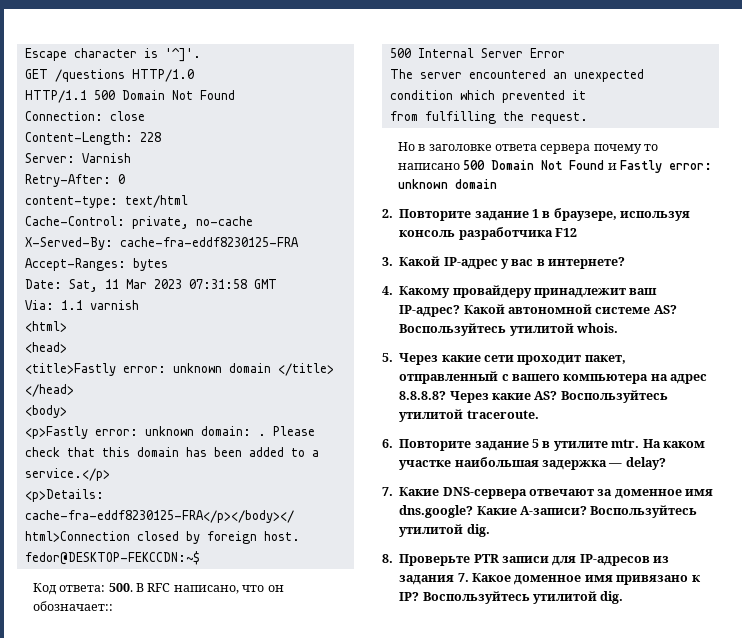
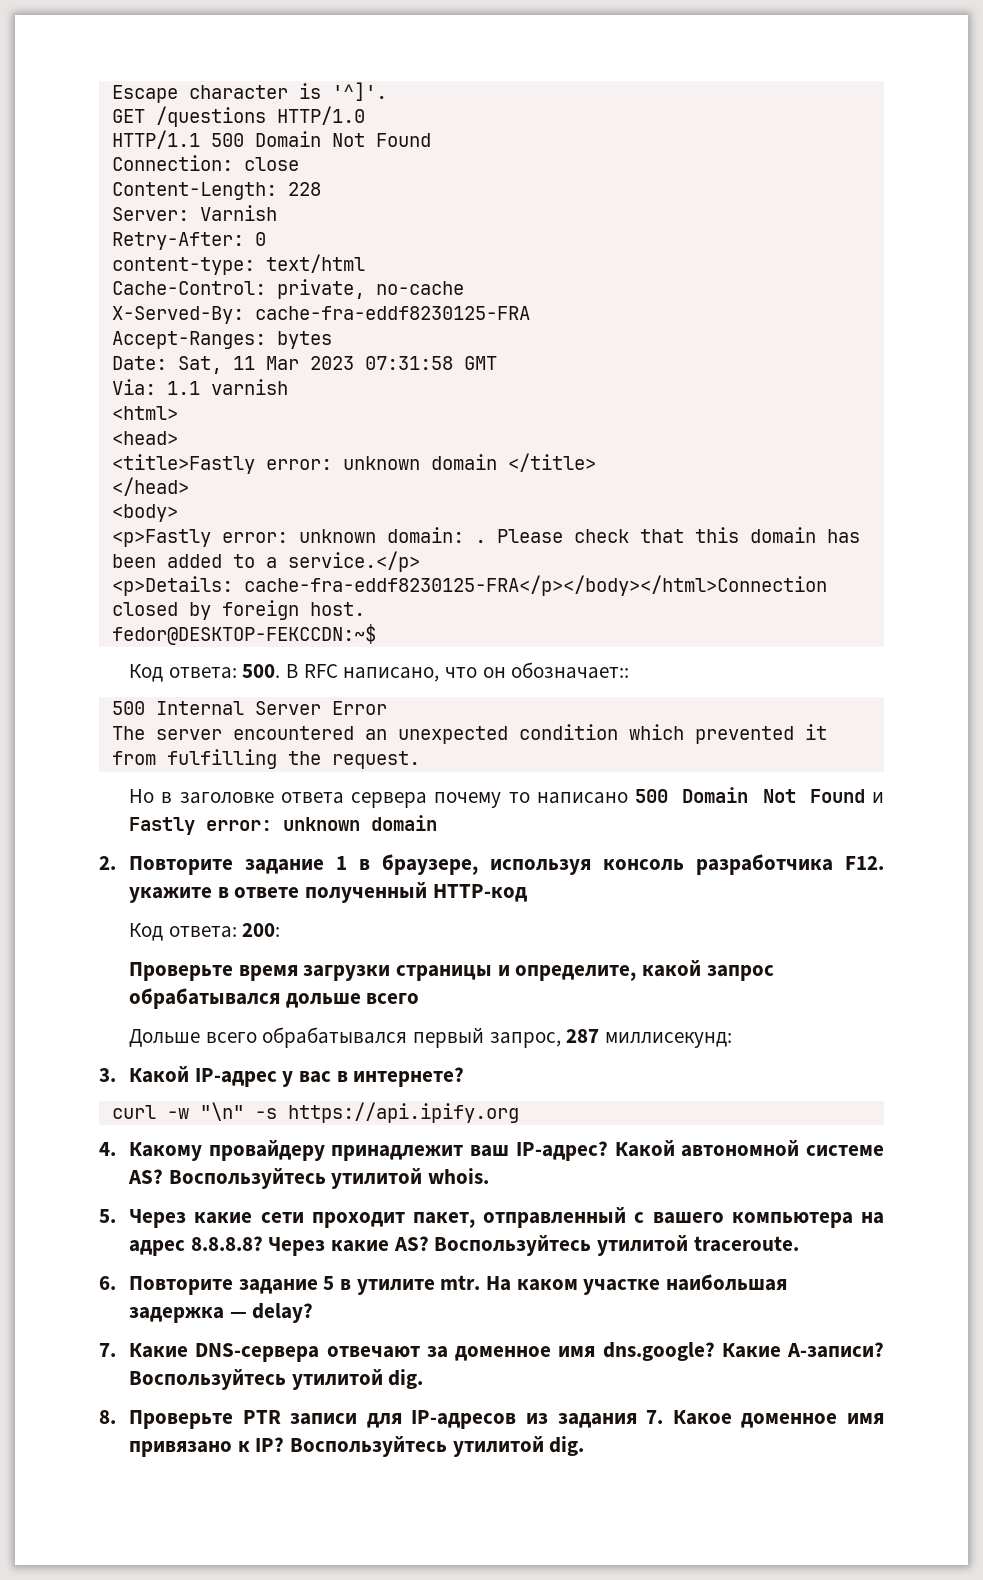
- 2. Повторите задание 1 в браузере, используя консоль разработчика F12
+ 2. Повторите задание 1 в браузере, используя консоль разработчика F12. укажите в ответе полученный HTTP-код
+ Код ответа: 200:
+ Проверьте время загрузки страницы и определите, какой запрос обрабатывался дольше всего
+ Дольше всего обрабатывался первый запрос, 287 миллисекунд:
+ curl -w "\n" -s https://api.ipify.org

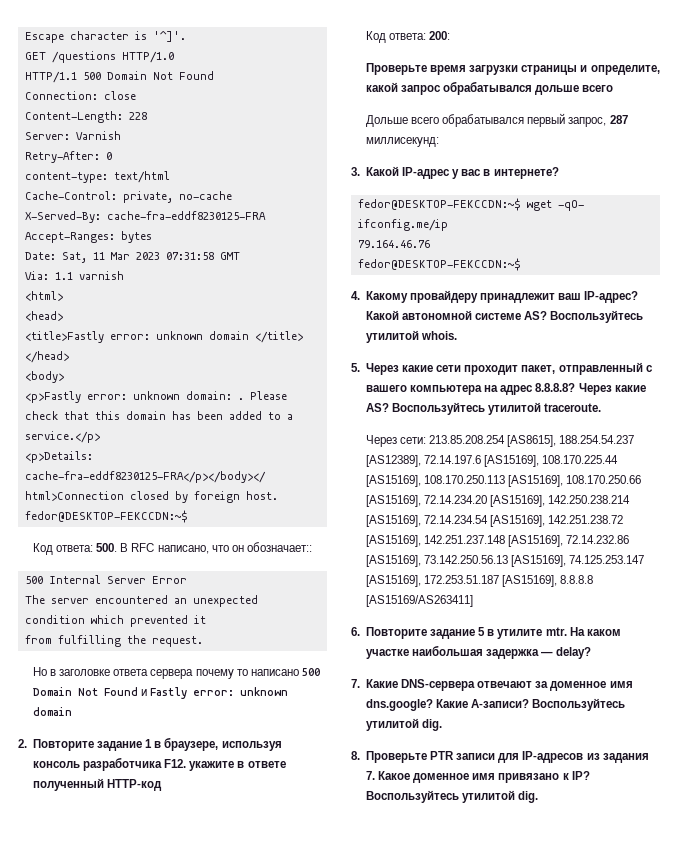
- curl -w "\n" -s https://api.ipify.org
+ fedor@DESKTOP-FEKCCDN:~$ wget -qO- ifconfig.me/ip
+ 79.164.46.76
+ fedor@DESKTOP-FEKCCDN:~$
+ Через сети: 213.85.208.254 [AS8615], 188.254.54.237 [AS12389], 72.14.197.6 [AS15169], 108.170.225.44 [AS15169], 108.170.250.113 [AS15169], 108.170.250.66 [AS15169], 72.14.234.20 [AS15169], 142.250.238.214 [AS15169], 72.14.234.54 [AS15169], 142.251.238.72 [AS15169], 142.251.237.148 [AS15169], 72.14.232.86 [AS15169], 73.142.250.56.13 [AS15169], 74.125.253.147 [AS15169], 172.253.51.187 [AS15169], 8.8.8.8 [AS15169/AS263411]

